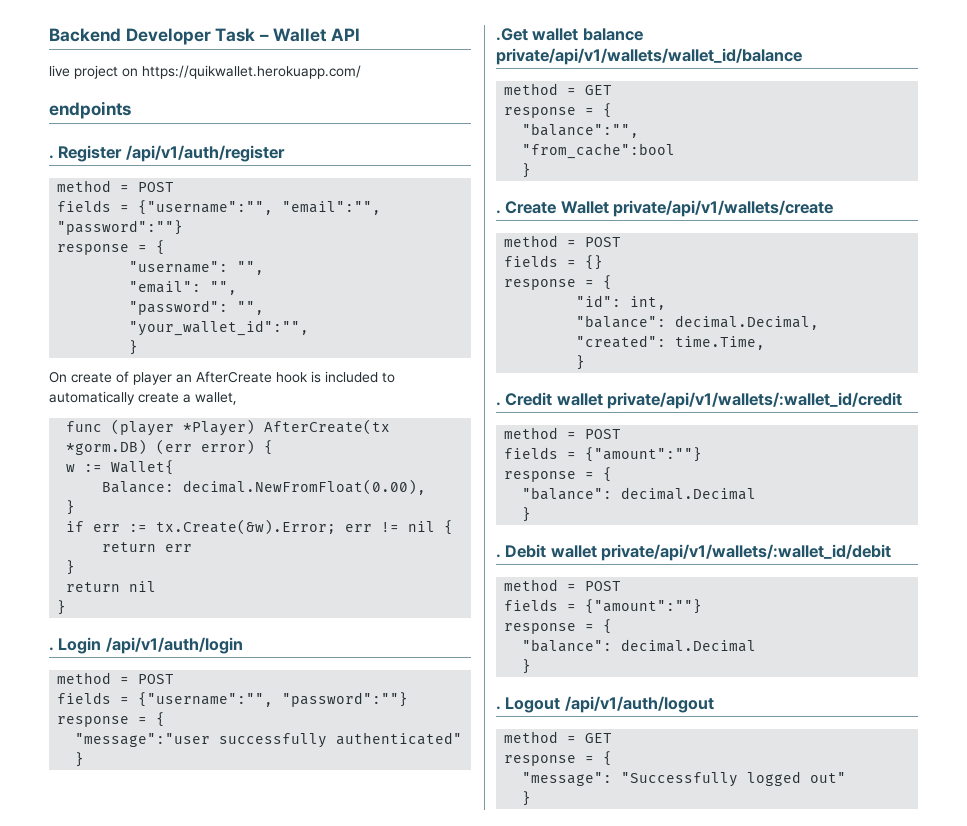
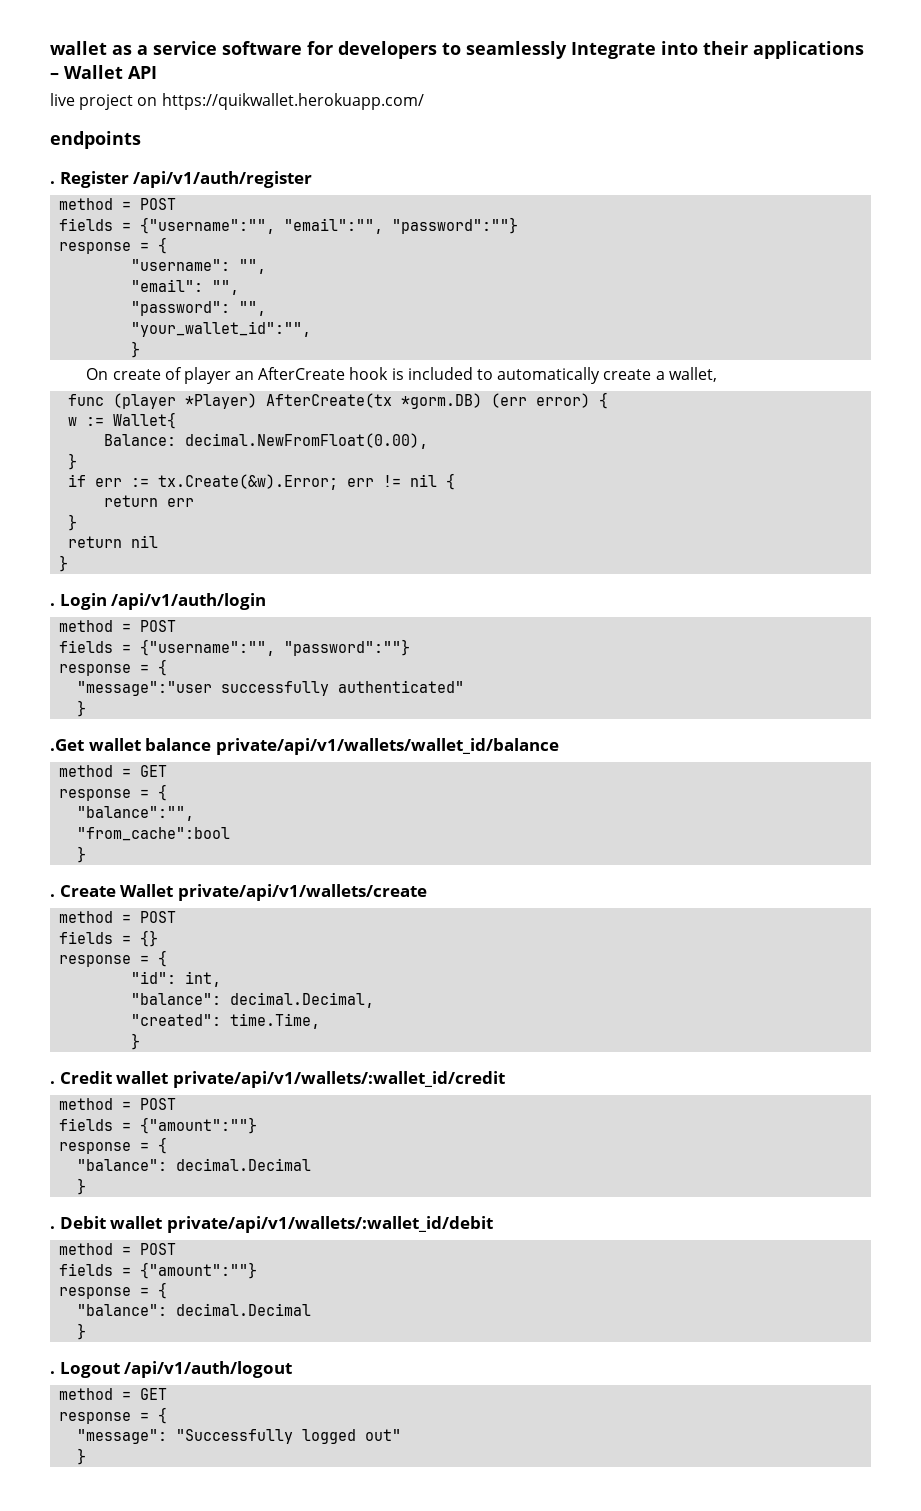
- Backend Developer Task – Wallet API
+ wallet as a service software for developers to seamlessly Integrate into their applications – Wallet API

